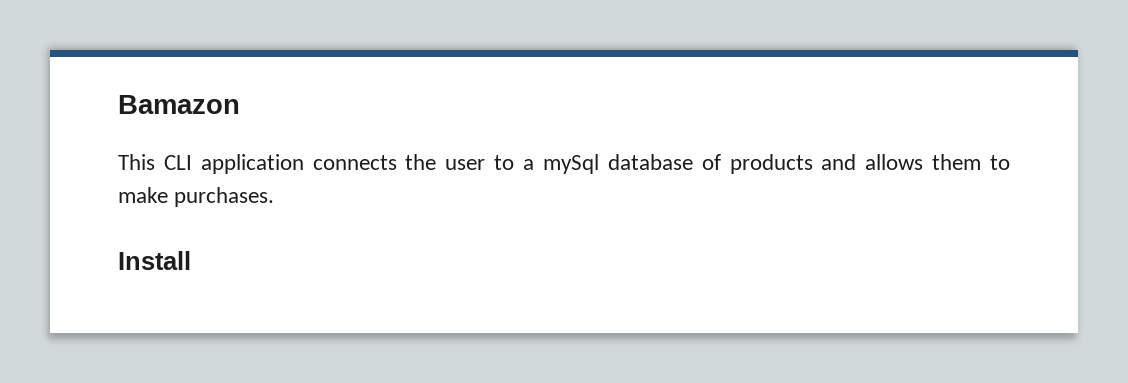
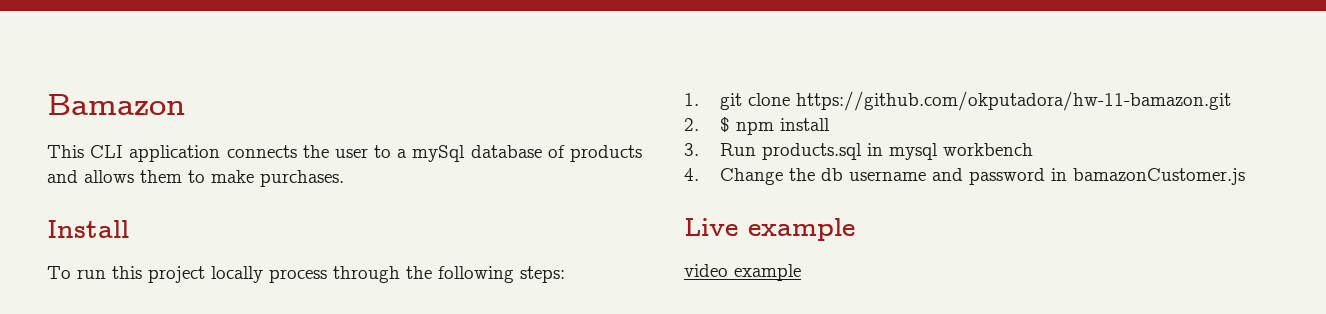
+ To run this project locally process through the following steps:
+ 1. git clone https://github.com/okputadora/hw-11-bamazon.git
+ 2. $ npm install
+ 3. Run products.sql in mysql workbench
+ 4. Change the db username and password in bamazonCustomer.js
+ Live example
+ video example

